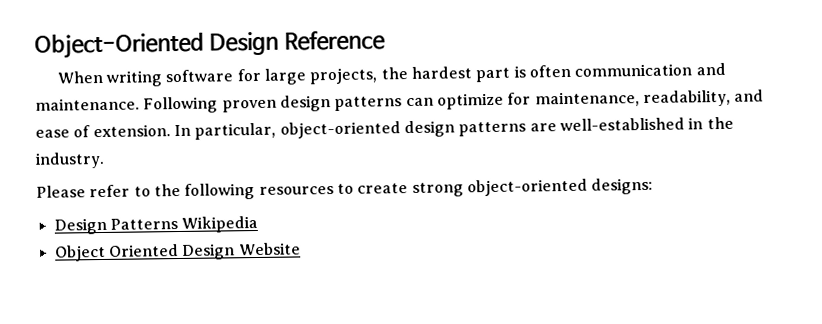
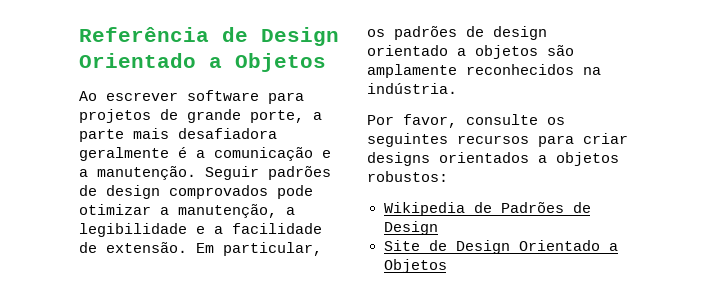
- Object-Oriented Design Reference
- When writing software for large projects, the hardest part is often communication and maintenance. Following proven design patterns can optimize for maintenance, readability, and ease of extension. In particular, object-oriented design patterns are well-established in the industry.
- Please refer to the following resources to create strong object-oriented designs:
- Design Patterns Wikipedia
- Object Oriented Design Website
+ Referência de Design Orientado a Objetos
+ Ao escrever software para projetos de grande porte, a parte mais desafiadora geralmente é a comunicação e a manutenção. Seguir padrões de design comprovados pode otimizar a manutenção, a legibilidade e a facilidade de extensão. Em particular, os padrões de design orientado a objetos são amplamente reconhecidos na indústria.
+ Por favor, consulte os seguintes recursos para criar designs orientados a objetos robustos:
+ Wikipedia de Padrões de Design
+ Site de Design Orientado a Objetos

